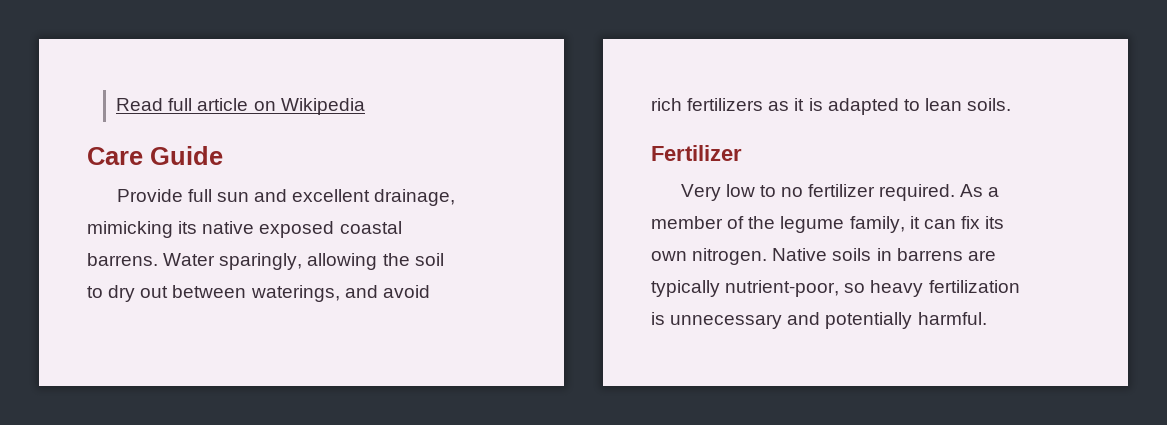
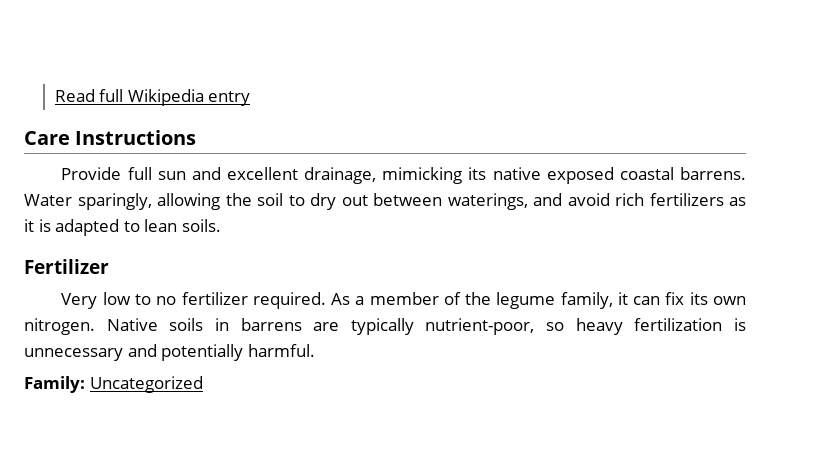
- Read full article on Wikipedia
+ Read full Wikipedia entry
- Care Guide
+ Care Instructions
+ Family: Uncategorized

